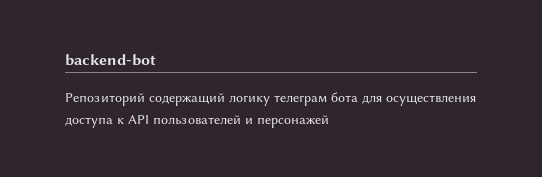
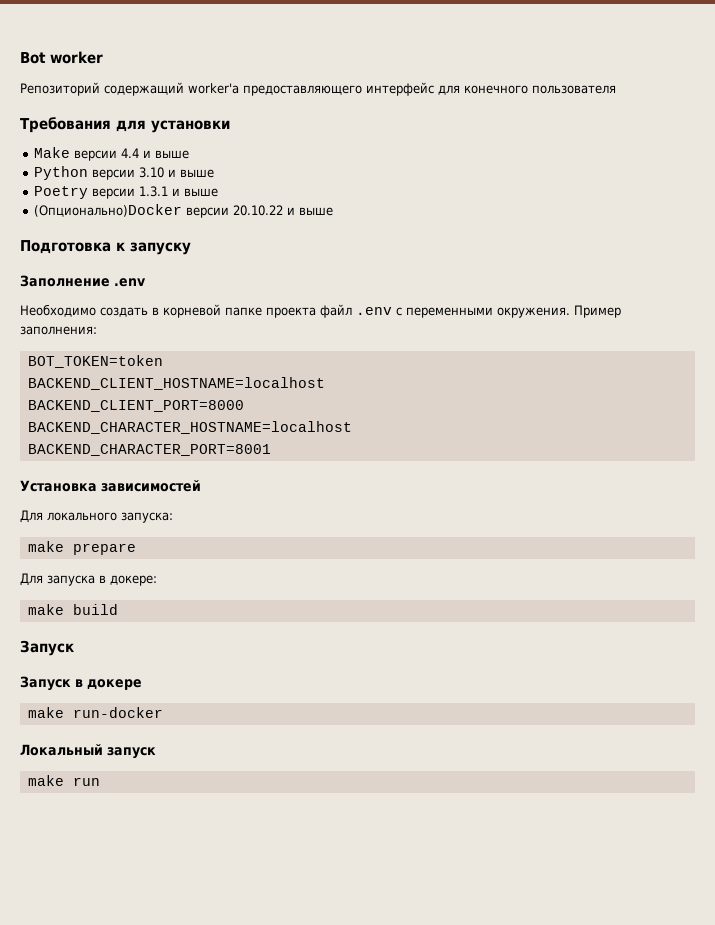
- backend-bot
+ Bot worker
- Репозиторий содержащий логику телеграм бота для осуществления доступа к API пользователей и персонажей
+ Репозиторий содержащий worker'а предоставляющего интерфейс для конечного пользователя
+ Требования для установки
+ Make версии 4.4 и выше
+ Python версии 3.10 и выше
+ Poetry версии 1.3.1 и выше
+ (Опционально)Docker версии 20.10.22 и выше
+ Подготовка к запуску
+ Заполнение .env
+ Необходимо создать в корневой папке проекта файл .env с переменными окружения. Пример заполнения:
+ BOT_TOKEN=token
+ BACKEND_CLIENT_HOSTNAME=localhost
+ BACKEND_CLIENT_PORT=8000
+ BACKEND_CHARACTER_HOSTNAME=localhost
+ BACKEND_CHARACTER_PORT=8001
+ Установка зависимостей
+ Для локального запуска:
+ make prepare
+ Для запуска в докере:
+ make build
+ Запуск
+ Запуск в докере
+ make run-docker
+ Локальный запуск
+ make run

